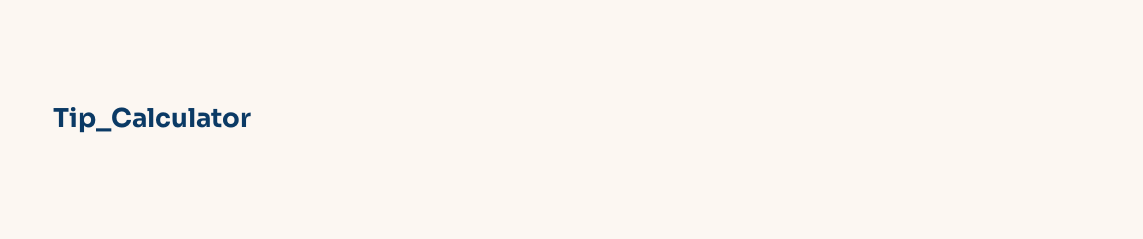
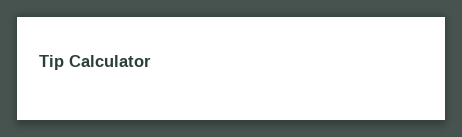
- Tip_Calculator
+ Tip Calculator

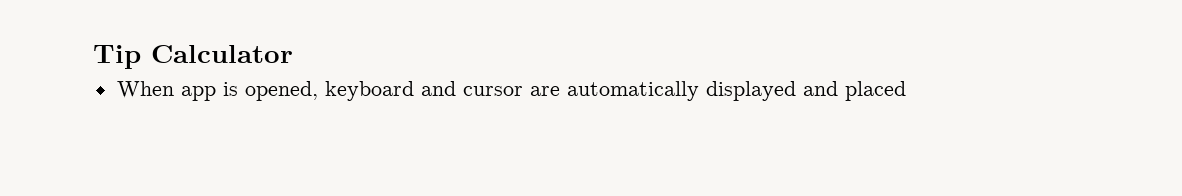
+ When app is opened, keyboard and cursor are automatically displayed and placed

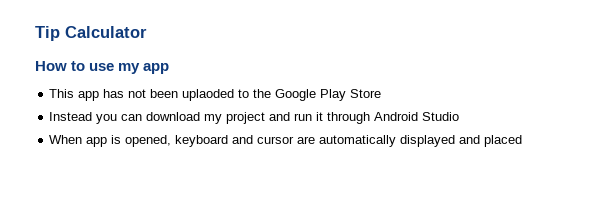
+ How to use my app
+ This app has not been uplaoded to the Google Play Store
+ Instead you can download my project and run it through Android Studio

